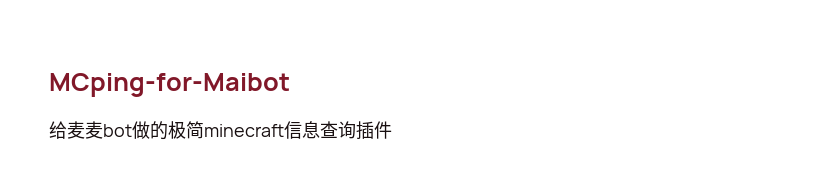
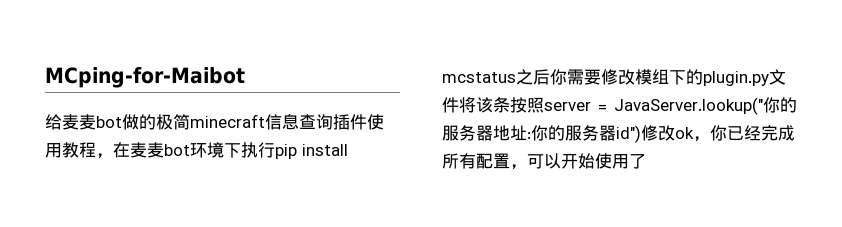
- 给麦麦bot做的极简minecraft信息查询插件
+ 给麦麦bot做的极简minecraft信息查询插件使用教程，在麦麦bot环境下执行pip install mcstatus之后你需要修改模组下的plugin.py文件将该条按照server = JavaServer.lookup("你的服务器地址:你的服务器id")修改ok，你已经完成所有配置，可以开始使用了

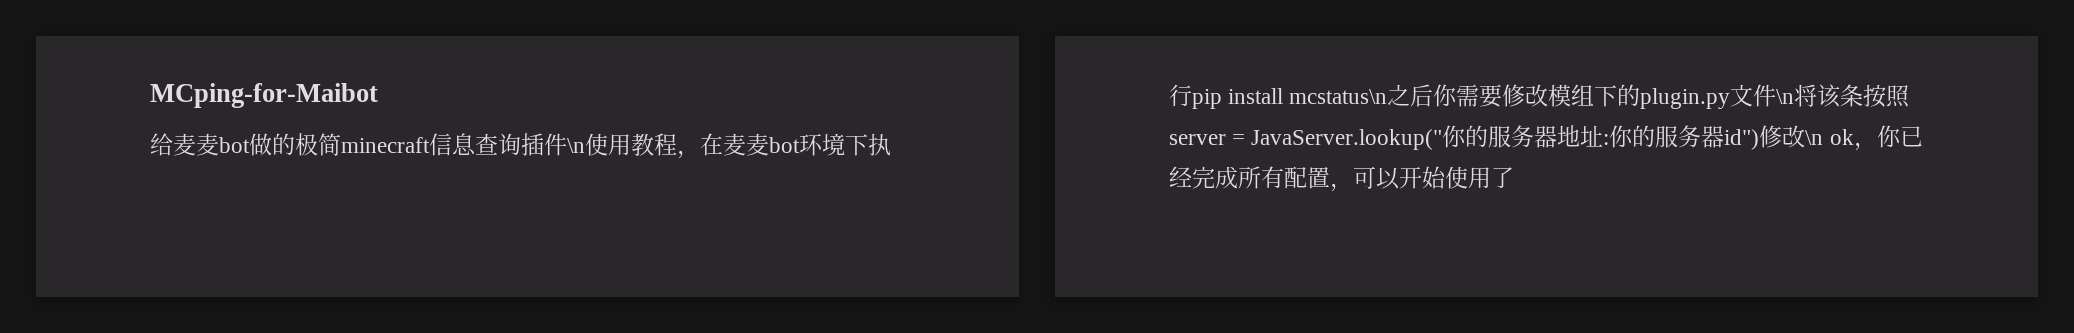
- 给麦麦bot做的极简minecraft信息查询插件使用教程，在麦麦bot环境下执行pip install mcstatus之后你需要修改模组下的plugin.py文件将该条按照server = JavaServer.lookup("你的服务器地址:你的服务器id")修改ok，你已经完成所有配置，可以开始使用了
+ 给麦麦bot做的极简minecraft信息查询插件\n使用教程，在麦麦bot环境下执行pip install mcstatus\n之后你需要修改模组下的plugin.py文件\n将该条按照server = JavaServer.lookup("你的服务器地址:你的服务器id")修改\n ok，你已经完成所有配置，可以开始使用了

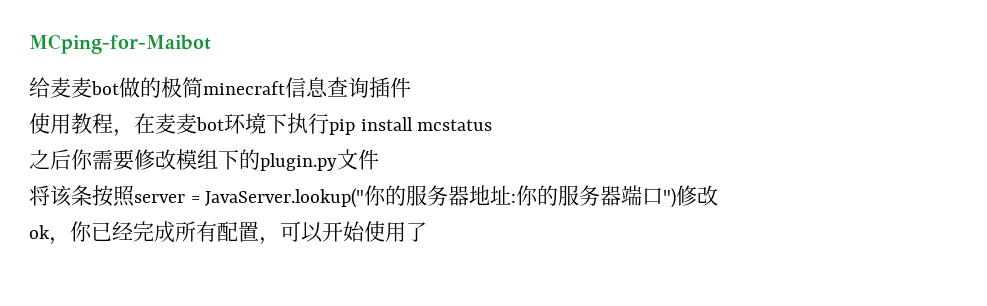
- 给麦麦bot做的极简minecraft信息查询插件\n使用教程，在麦麦bot环境下执行pip install mcstatus\n之后你需要修改模组下的plugin.py文件\n将该条按照server = JavaServer.lookup("你的服务器地址:你的服务器id")修改\n ok，你已经完成所有配置，可以开始使用了
+ 给麦麦bot做的极简minecraft信息查询插件
+ 使用教程，在麦麦bot环境下执行pip install mcstatus
+ 之后你需要修改模组下的plugin.py文件
+ 将该条按照server = JavaServer.lookup("你的服务器地址:你的服务器端口")修改
+ ok，你已经完成所有配置，可以开始使用了

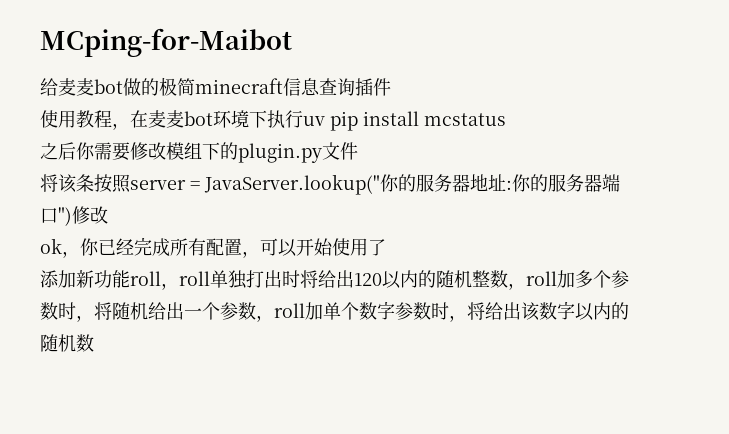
- 使用教程，在麦麦bot环境下执行pip install mcstatus
+ 使用教程，在麦麦bot环境下执行uv pip install mcstatus
+ 添加新功能roll，roll单独打出时将给出120以内的随机整数，roll加多个参数时，将随机给出一个参数，roll加单个数字参数时，将给出该数字以内的随机数

